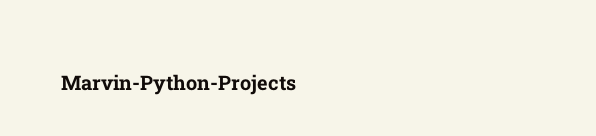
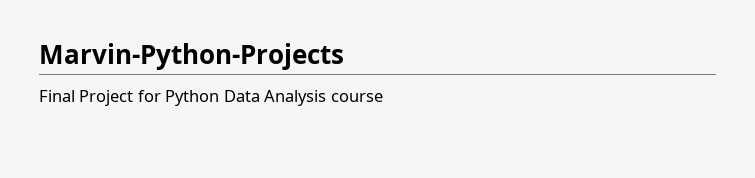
+ Final Project for Python Data Analysis course

